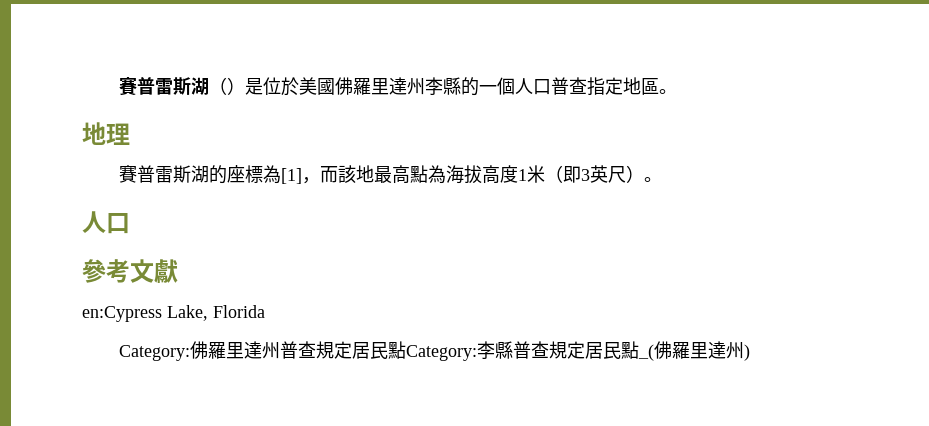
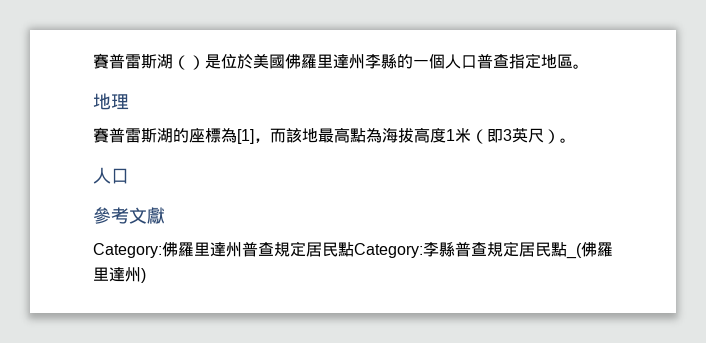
- en:Cypress Lake, Florida

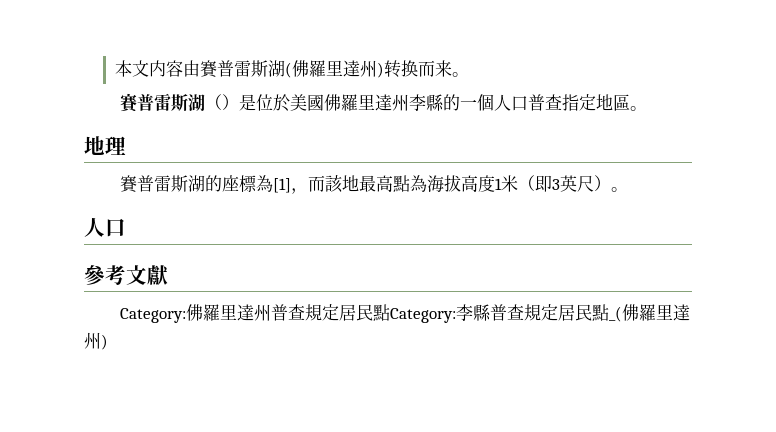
+ 本文内容由賽普雷斯湖(佛羅里達州)转换而来。

